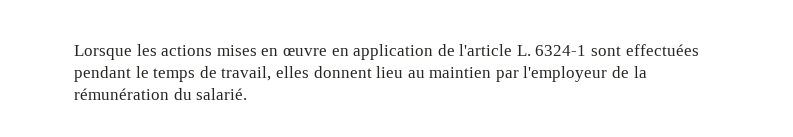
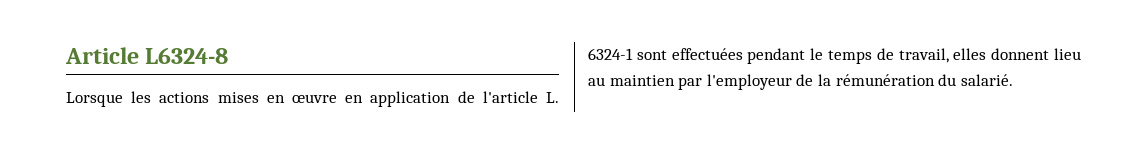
+ Article L6324-8

